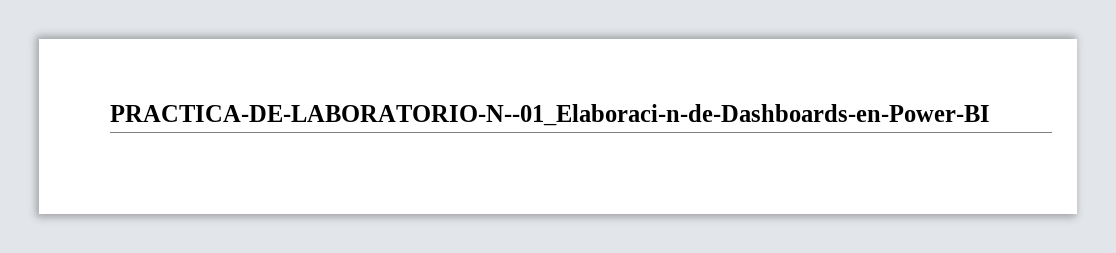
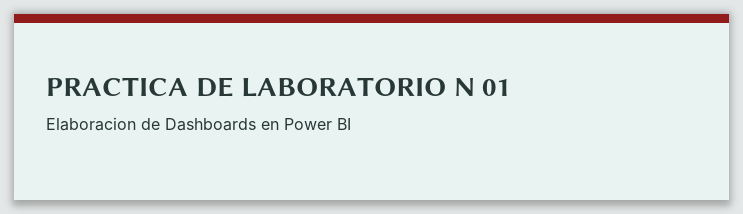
- PRACTICA-DE-LABORATORIO-N--01_Elaboraci-n-de-Dashboards-en-Power-BI
+ PRACTICA DE LABORATORIO N 01
+ Elaboracion de Dashboards en Power BI

